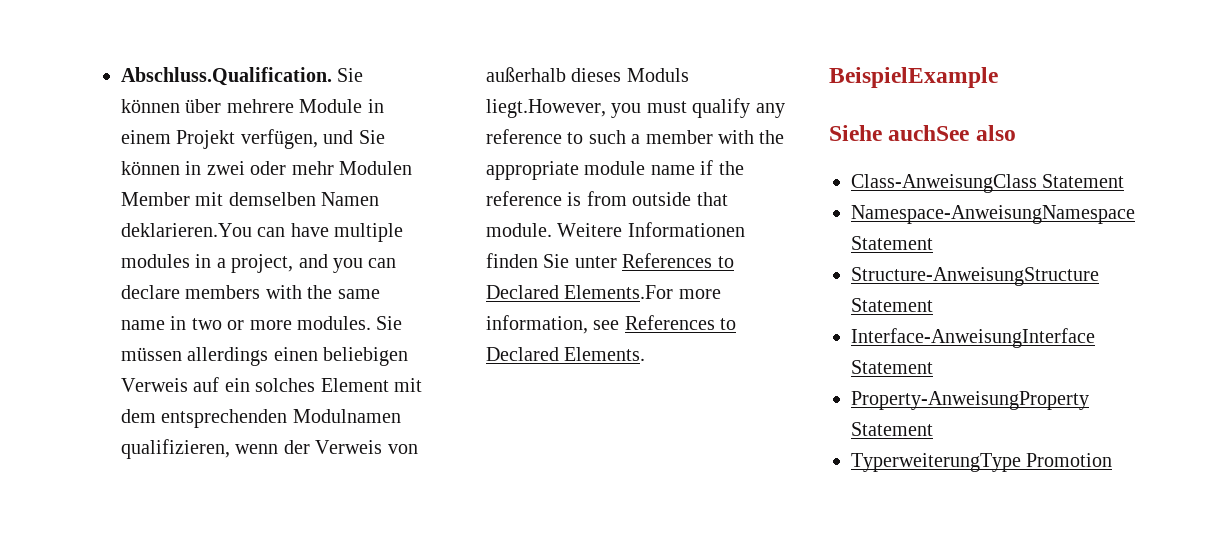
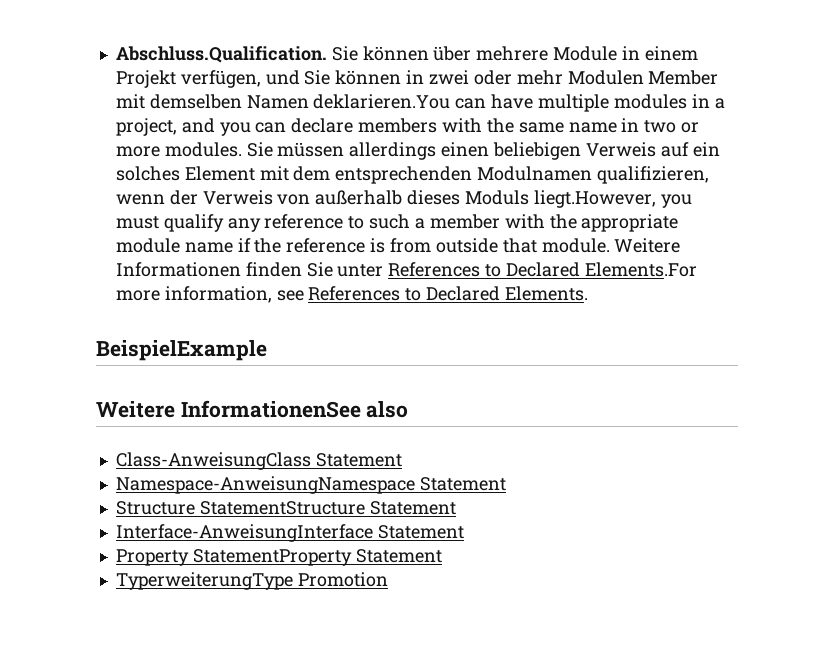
- Siehe auchSee also
+ Weitere InformationenSee also
- Structure-AnweisungStructure Statement
+ Structure StatementStructure Statement
- Property-AnweisungProperty Statement
+ Property StatementProperty Statement

